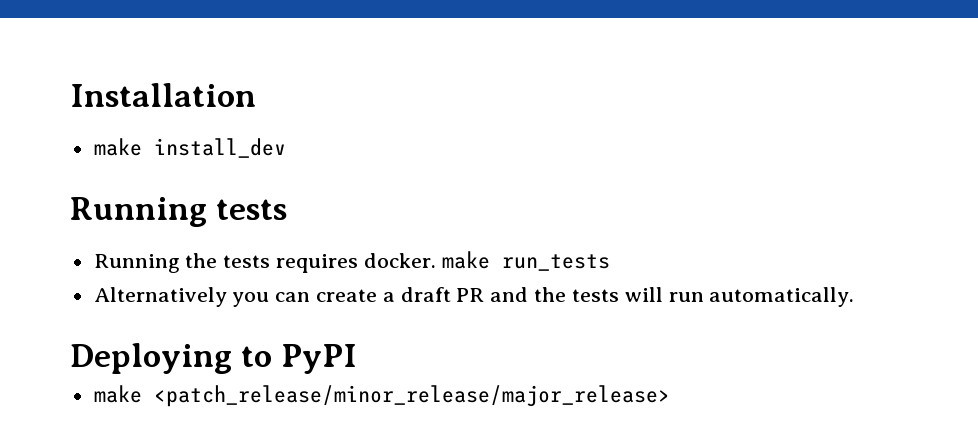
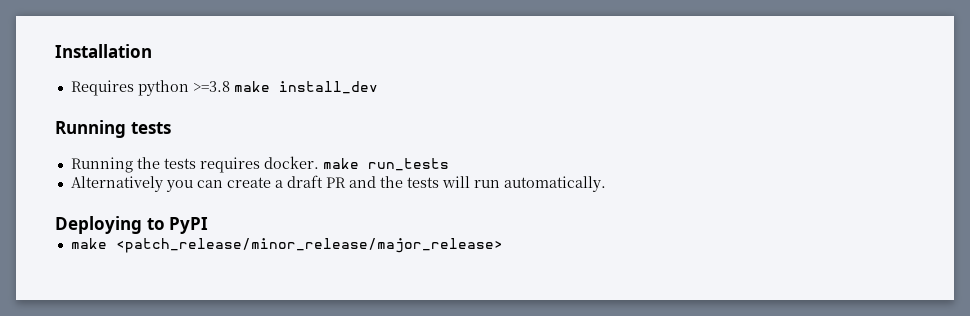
- make install_dev
+ Requires python >=3.8 make install_dev

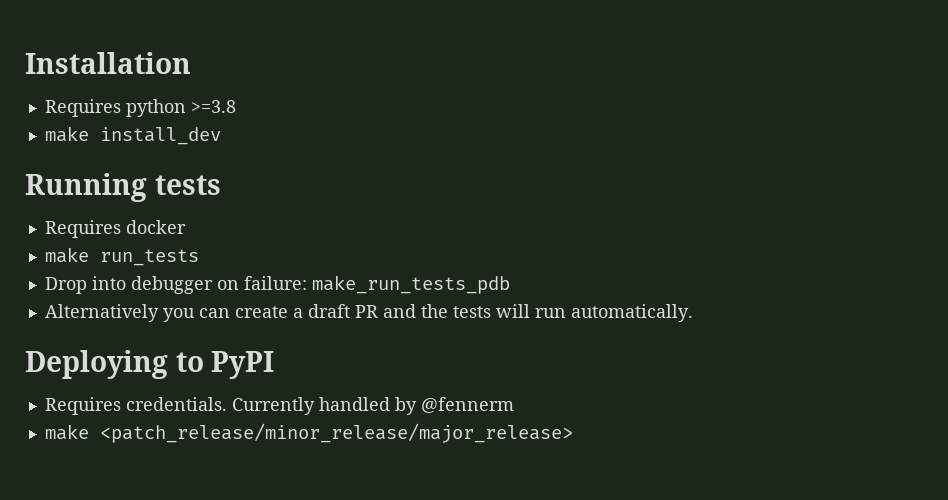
- Requires python >=3.8 make install_dev
+ Requires python >=3.8
+ make install_dev
- Running the tests requires docker. make run_tests
+ Requires docker
+ make run_tests
+ Drop into debugger on failure: make_run_tests_pdb
+ Requires credentials. Currently handled by @fennerm

